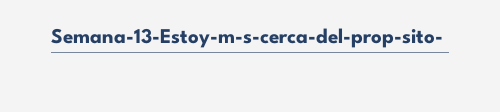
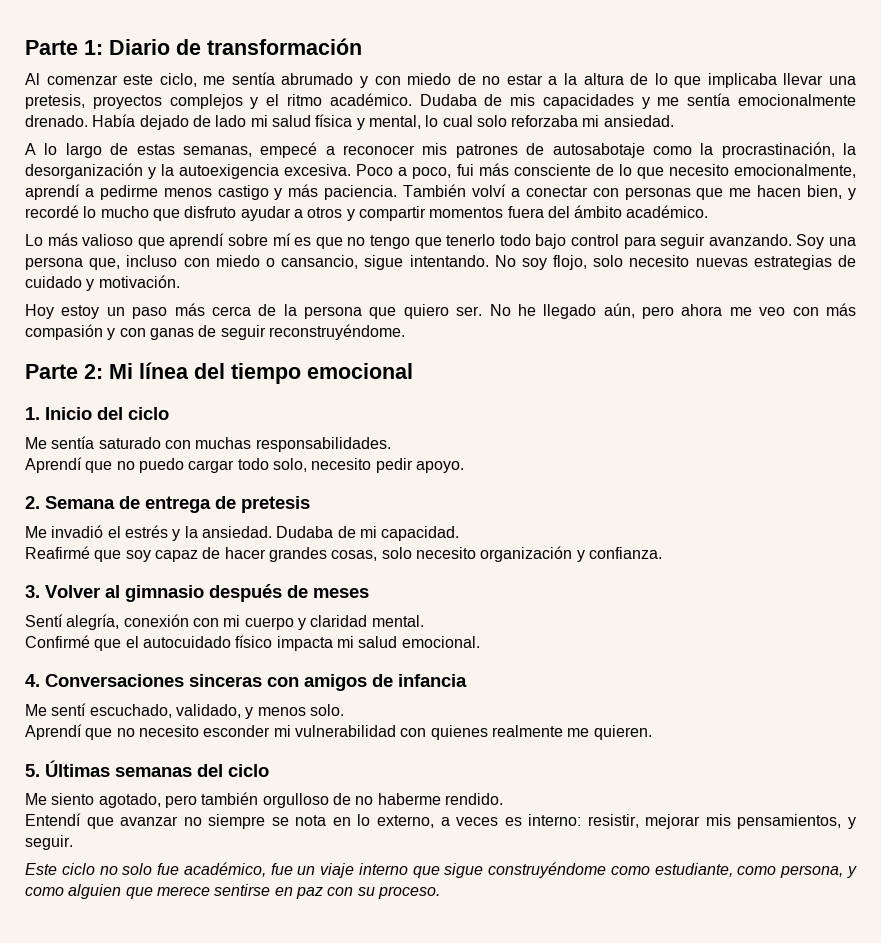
- Semana-13-Estoy-m-s-cerca-del-prop-sito-
+ Parte 1: Diario de transformación
+ Al comenzar este ciclo, me sentía abrumado y con miedo de no estar a la altura de lo que implicaba llevar una pretesis, proyectos complejos y el ritmo académico. Dudaba de mis capacidades y me sentía emocionalmente drenado. Había dejado de lado mi salud física y mental, lo cual solo reforzaba mi ansiedad.
+ A lo largo de estas semanas, empecé a reconocer mis patrones de autosabotaje como la procrastinación, la desorganización y la autoexigencia excesiva. Poco a poco, fui más consciente de lo que necesito emocionalmente, aprendí a pedirme menos castigo y más paciencia. También volví a conectar con personas que me hacen bien, y recordé lo mucho que disfruto ayudar a otros y compartir momentos fuera del ámbito académico.
+ Lo más valioso que aprendí sobre mí es que no tengo que tenerlo todo bajo control para seguir avanzando. Soy una persona que, incluso con miedo o cansancio, sigue intentando. No soy flojo, solo necesito nuevas estrategias de cuidado y motivación.
+ Hoy estoy un paso más cerca de la persona que quiero ser. No he llegado aún, pero ahora me veo con más compasión y con ganas de seguir reconstruyéndome.
+ Parte 2: Mi línea del tiempo emocional
+ 1. Inicio del ciclo
+ Me sentía saturado con muchas responsabilidades.
+ Aprendí que no puedo cargar todo solo, necesito pedir apoyo.
+ 2. Semana de entrega de pretesis
+ Me invadió el estrés y la ansiedad. Dudaba de mi capacidad.
+ Reafirmé que soy capaz de hacer grandes cosas, solo necesito organización y confianza.
+ 3. Volver al gimnasio después de meses
+ Sentí alegría, conexión con mi cuerpo y claridad mental.
+ Confirmé que el autocuidado físico impacta mi salud emocional.
+ 4. Conversaciones sinceras con amigos de infancia
+ Me sentí escuchado, validado, y menos solo.
+ Aprendí que no necesito esconder mi vulnerabilidad con quienes realmente me quieren.
+ 5. Últimas semanas del ciclo
+ Me siento agotado, pero también orgulloso de no haberme rendido.
+ Entendí que avanzar no siempre se nota en lo externo, a veces es interno: resistir, mejorar mis pensamientos, y seguir.
+ Este ciclo no solo fue académico, fue un viaje interno que sigue construyéndome como estudiante, como persona, y como alguien que merece sentirse en paz con su proceso.

